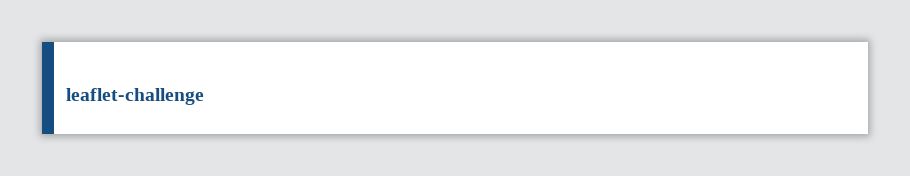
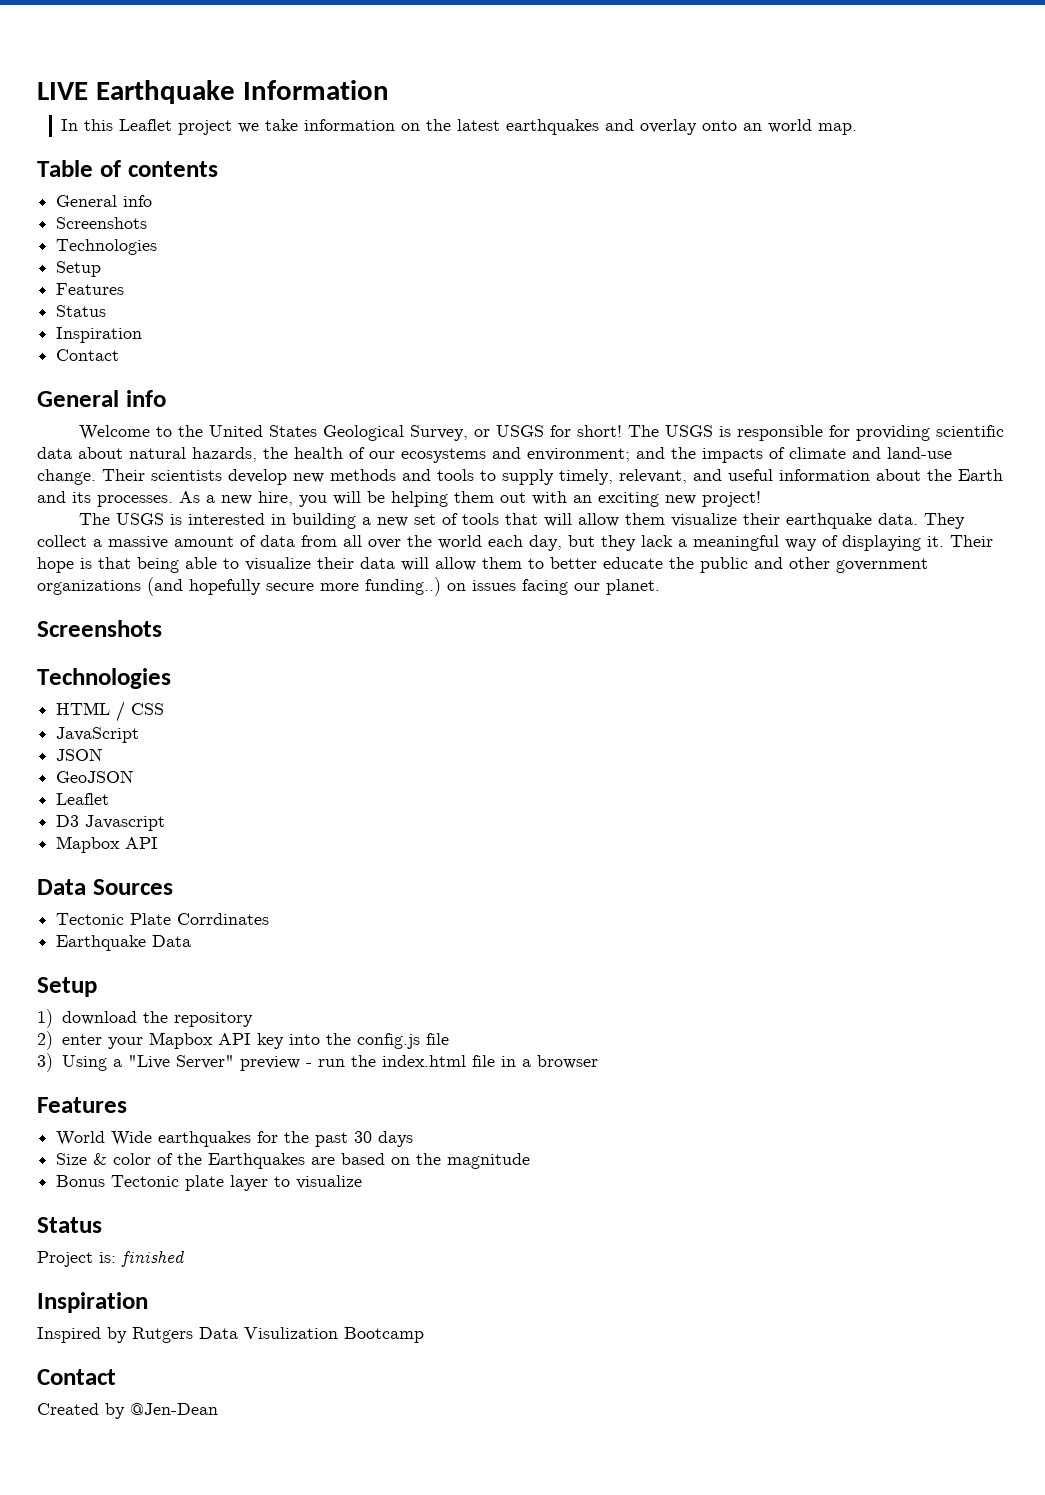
- leaflet-challenge
+ LIVE Earthquake Information
+ In this Leaflet project we take information on the latest earthquakes and overlay onto an world map.
+ Table of contents
+ General info
+ Screenshots
+ Technologies
+ Setup
+ Features
+ Status
+ Inspiration
+ Contact
+ General info
+ Welcome to the United States Geological Survey, or USGS for short! The USGS is responsible for providing scientific data about natural hazards, the health of our ecosystems and environment; and the impacts of climate and land-use change. Their scientists develop new methods and tools to supply timely, relevant, and useful information about the Earth and its processes. As a new hire, you will be helping them out with an exciting new project!
+ The USGS is interested in building a new set of tools that will allow them visualize their earthquake data. They collect a massive amount of data from all over the world each day, but they lack a meaningful way of displaying it. Their hope is that being able to visualize their data will allow them to better educate the public and other government organizations (and hopefully secure more funding..) on issues facing our planet.
+ Screenshots
+ Technologies
+ HTML / CSS
+ JavaScript
+ JSON
+ GeoJSON
+ Leaflet
+ D3 Javascript
+ Mapbox API
+ Data Sources
+ Tectonic Plate Corrdinates
+ Earthquake Data
+ Setup
+ 1) download the repository
+ 2) enter your Mapbox API key into the config.js file
+ 3) Using a "Live Server" preview - run the index.html file in a browser
+ Features
+ World Wide earthquakes for the past 30 days
+ Size & color of the Earthquakes are based on the magnitude
+ Bonus Tectonic plate layer to visualize
+ Status
+ Project is: finished
+ Inspiration
+ Inspired by Rutgers Data Visulization Bootcamp
+ Contact
+ Created by @Jen-Dean

